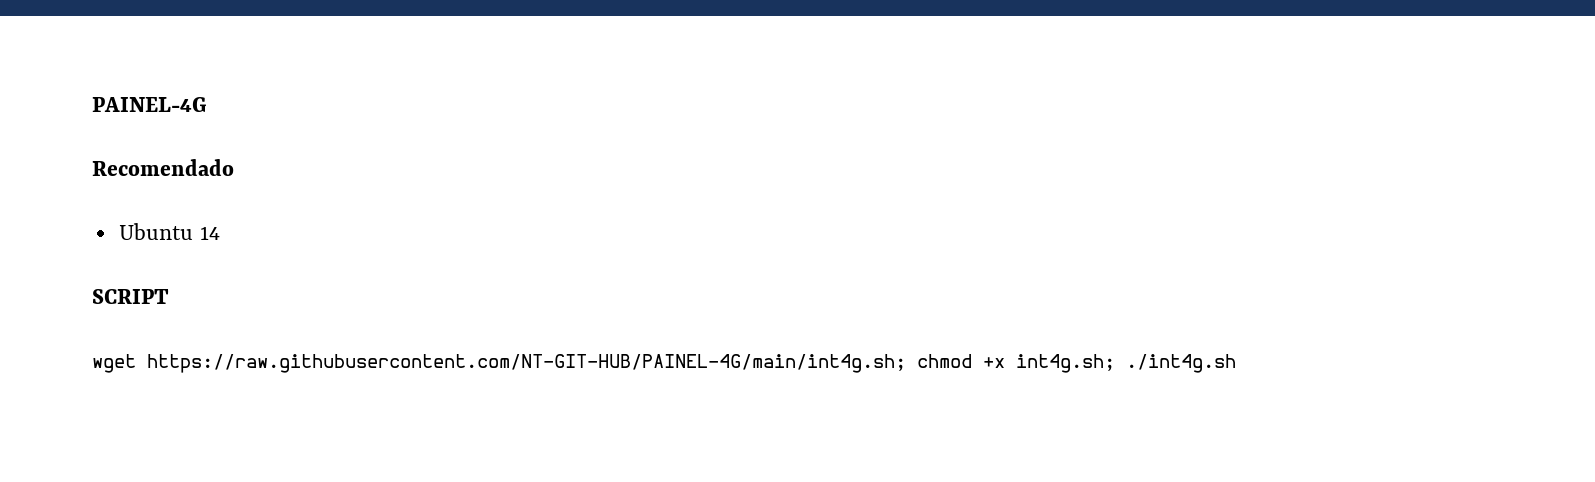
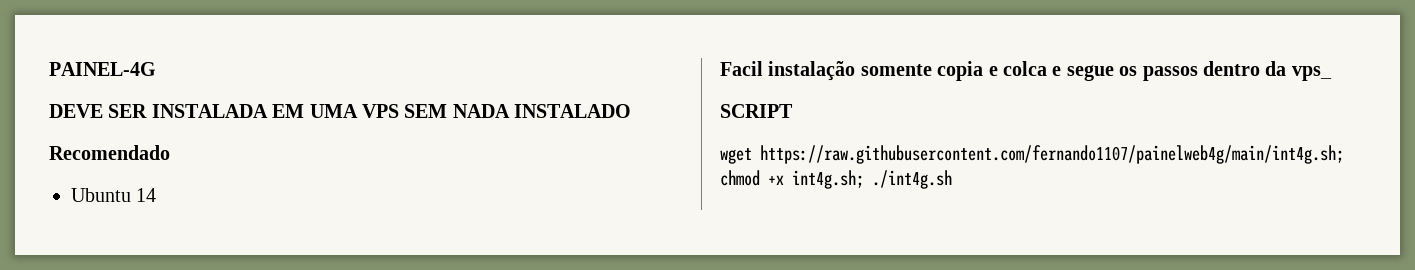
+ DEVE SER INSTALADA EM UMA VPS SEM NADA INSTALADO
  Recomendado
  Ubuntu 14
+ Facil instalação somente copia e colca e segue os passos dentro da vps_
- wget https://raw.githubusercontent.com/NT-GIT-HUB/PAINEL-4G/main/int4g.sh; chmod +x int4g.sh; ./int4g.sh
+ wget https://raw.githubusercontent.com/fernando1107/painelweb4g/main/int4g.sh; chmod +x int4g.sh; ./int4g.sh

